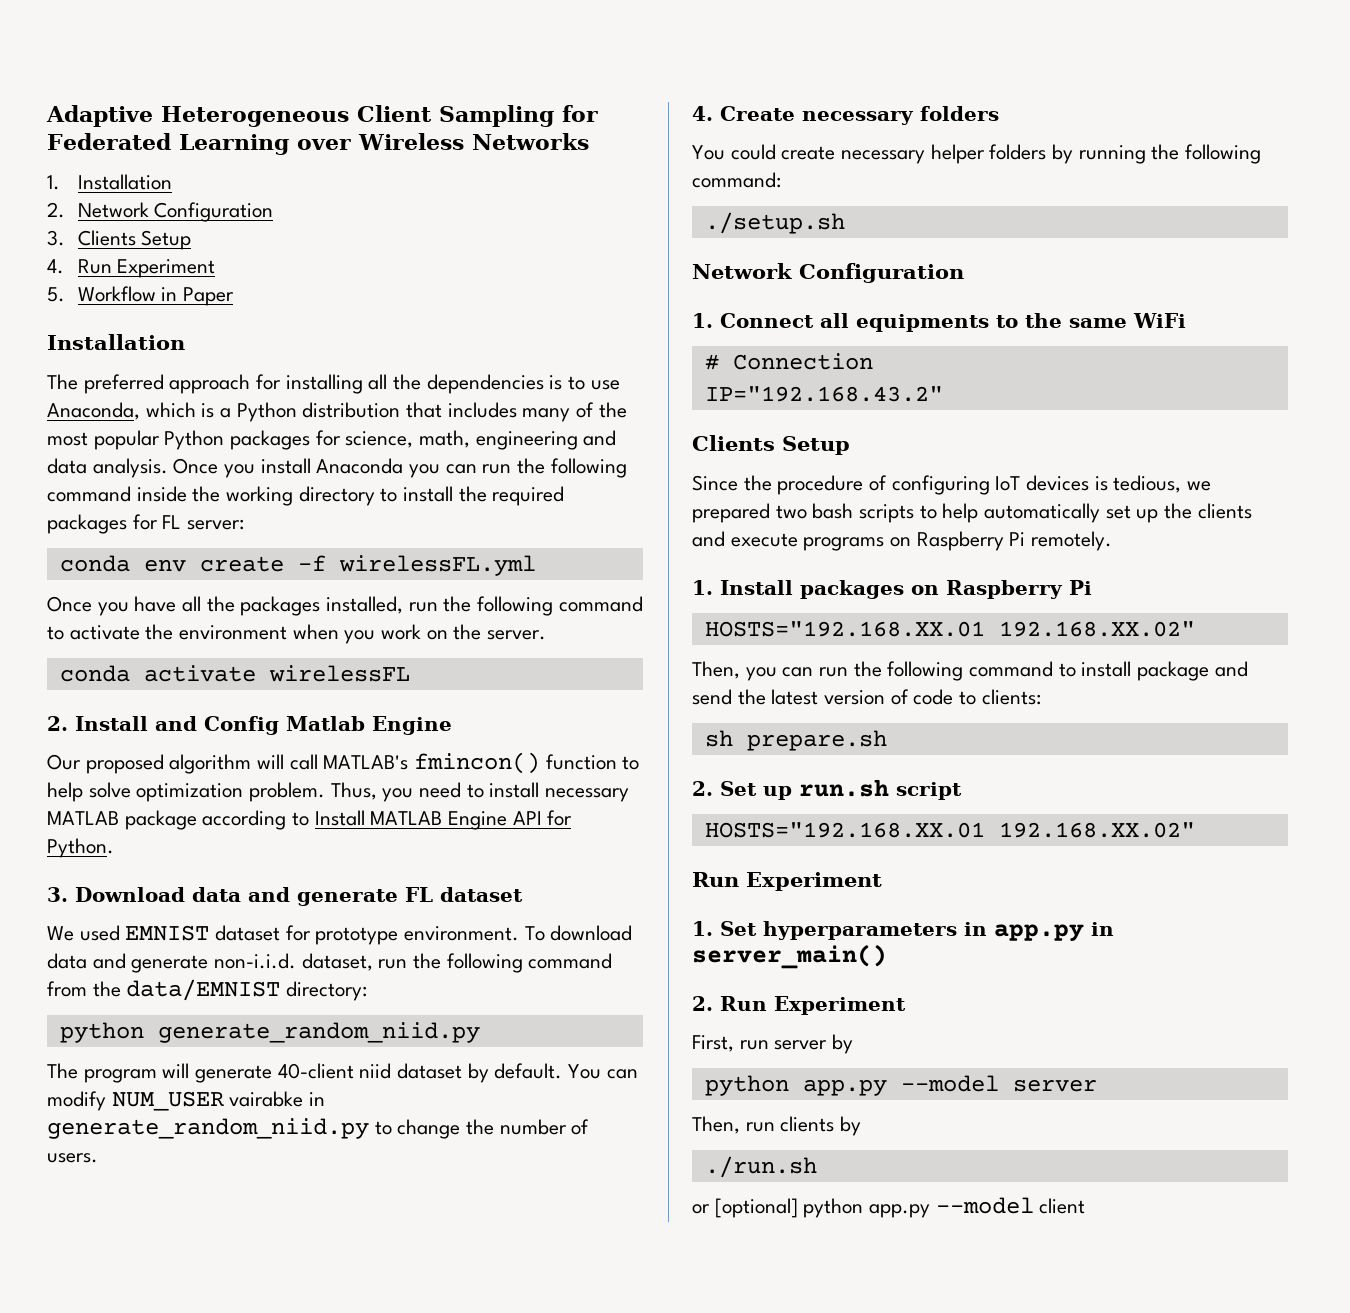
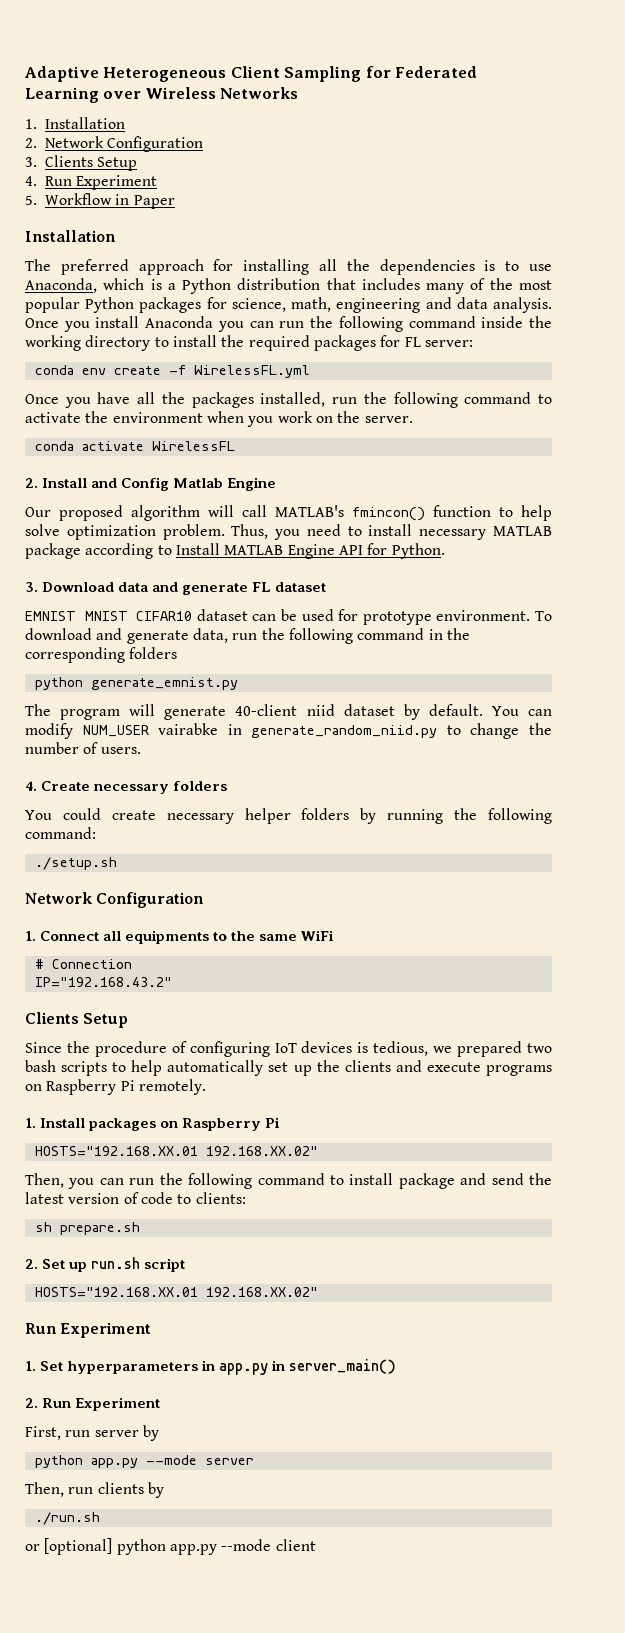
- conda env create -f wirelessFL.yml
+ conda env create -f WirelessFL.yml
- conda activate wirelessFL
+ conda activate WirelessFL
- We used EMNIST dataset for prototype environment.
+ EMNIST MNIST CIFAR10 dataset can be used for prototype environment.
- To download data and generate non-i.i.d. dataset, run the following command from the data/EMNIST directory:
- python generate_random_niid.py
+ To download and generate data, run the following command in the corresponding folders
+ python generate_emnist.py
- python app.py --model server
+ python app.py --mode server
- or [optional] python app.py --model client
+ or [optional] python app.py --mode client

